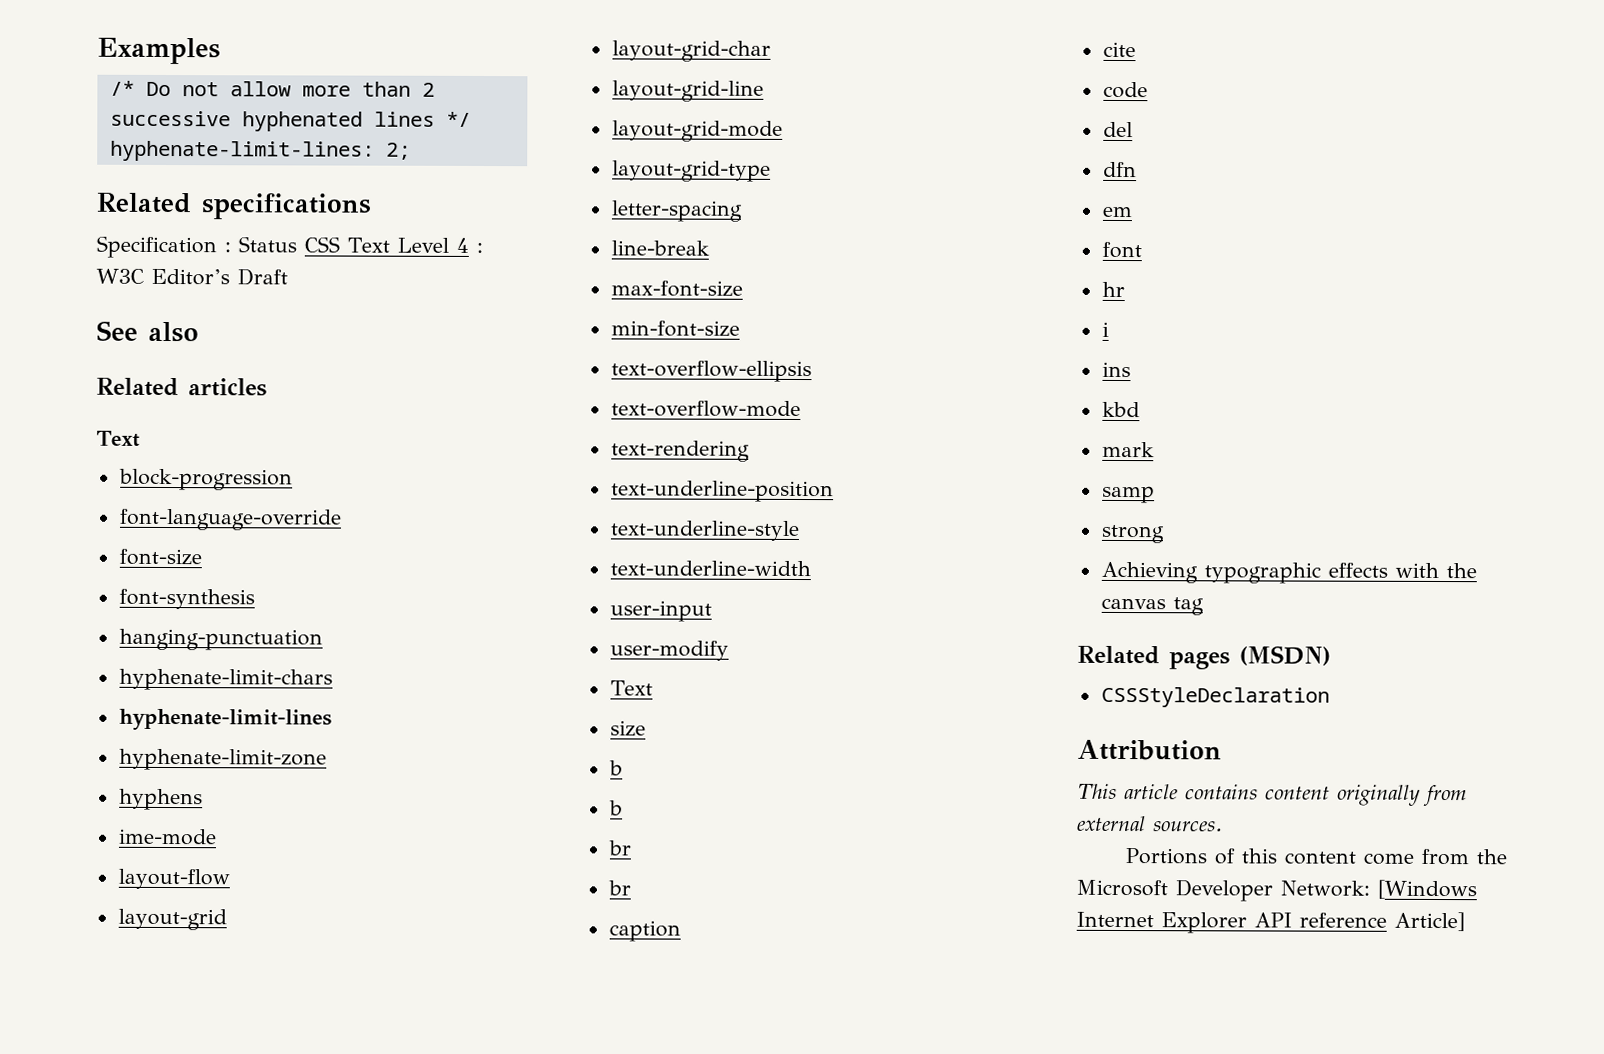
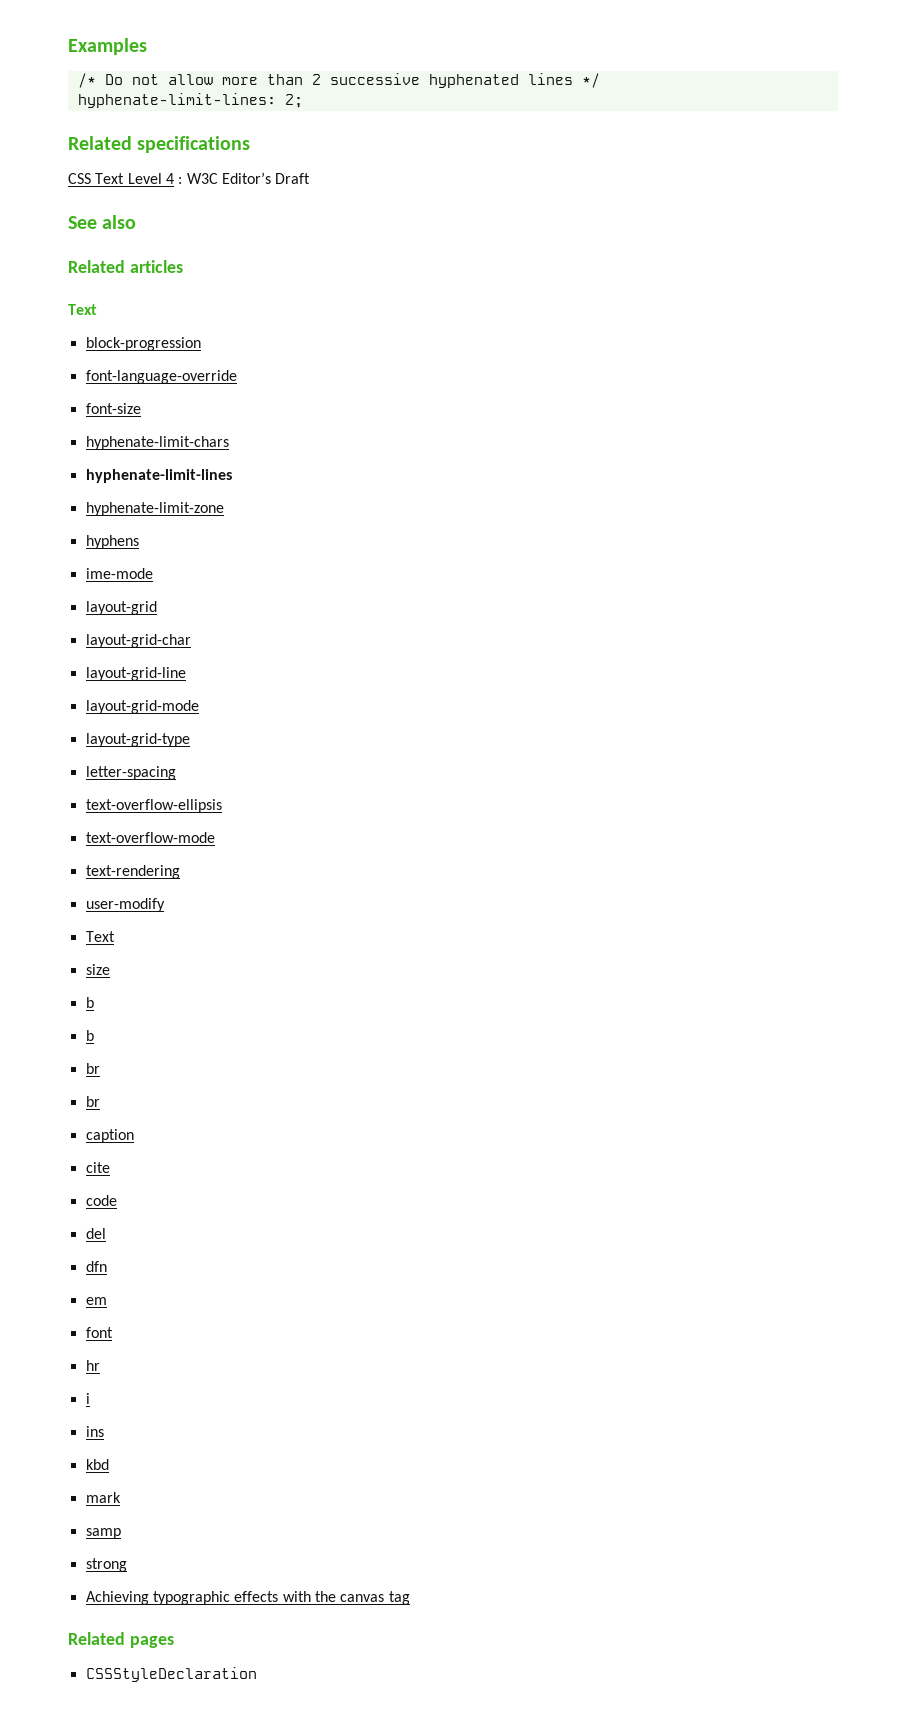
- Specification : Status CSS Text Level 4 : W3C Editor’s Draft
+ CSS Text Level 4 : W3C Editor’s Draft
- font-synthesis
- hanging-punctuation
- layout-flow
- line-break
- max-font-size
- min-font-size
- text-underline-position
- text-underline-style
- text-underline-width
- user-input
- Related pages (MSDN)
+ Related pages
- Attribution
- This article contains content originally from external sources.
- Portions of this content come from the Microsoft Developer Network: [Windows Internet Explorer API reference Article]

